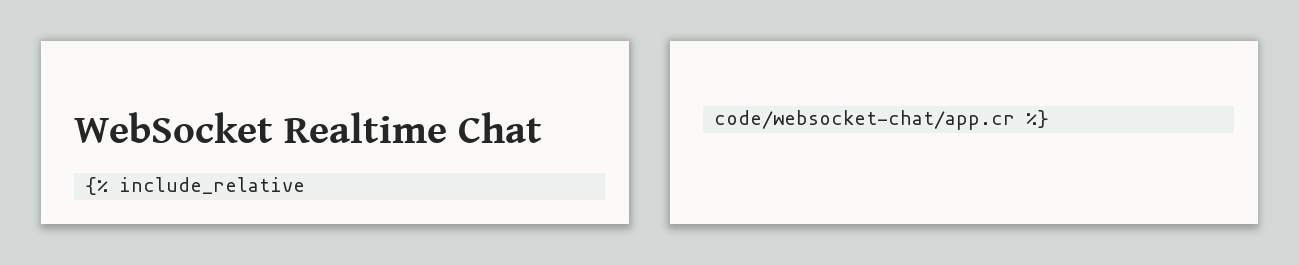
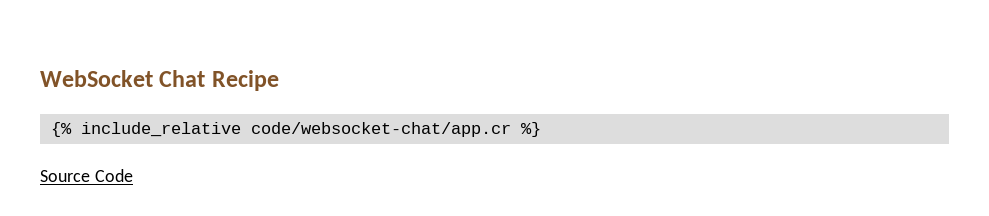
- WebSocket Realtime Chat
+ WebSocket Chat Recipe
+ Source Code

